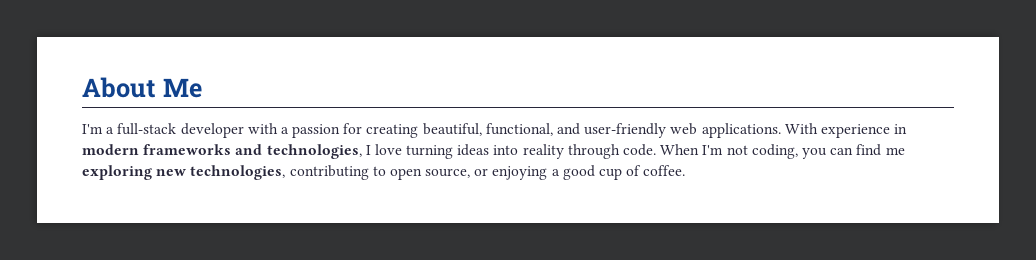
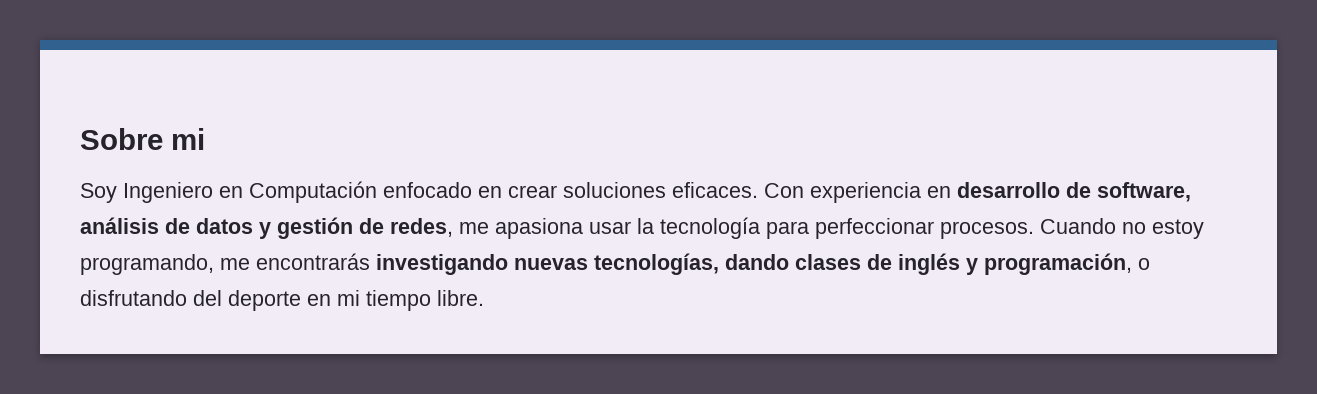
- About Me
- I'm a full-stack developer with a passion for creating beautiful, functional, and user-friendly web applications. With experience in modern frameworks and technologies, I love turning ideas into reality through code. When I'm not coding, you can find me exploring new technologies, contributing to open source, or enjoying a good cup of coffee.
+ Sobre mi
+ Soy Ingeniero en Computación enfocado en crear soluciones eficaces. Con experiencia en desarrollo de software, análisis de datos y gestión de redes, me apasiona usar la tecnología para perfeccionar procesos. Cuando no estoy programando, me encontrarás investigando nuevas tecnologías, dando clases de inglés y programación, o disfrutando del deporte en mi tiempo libre.

